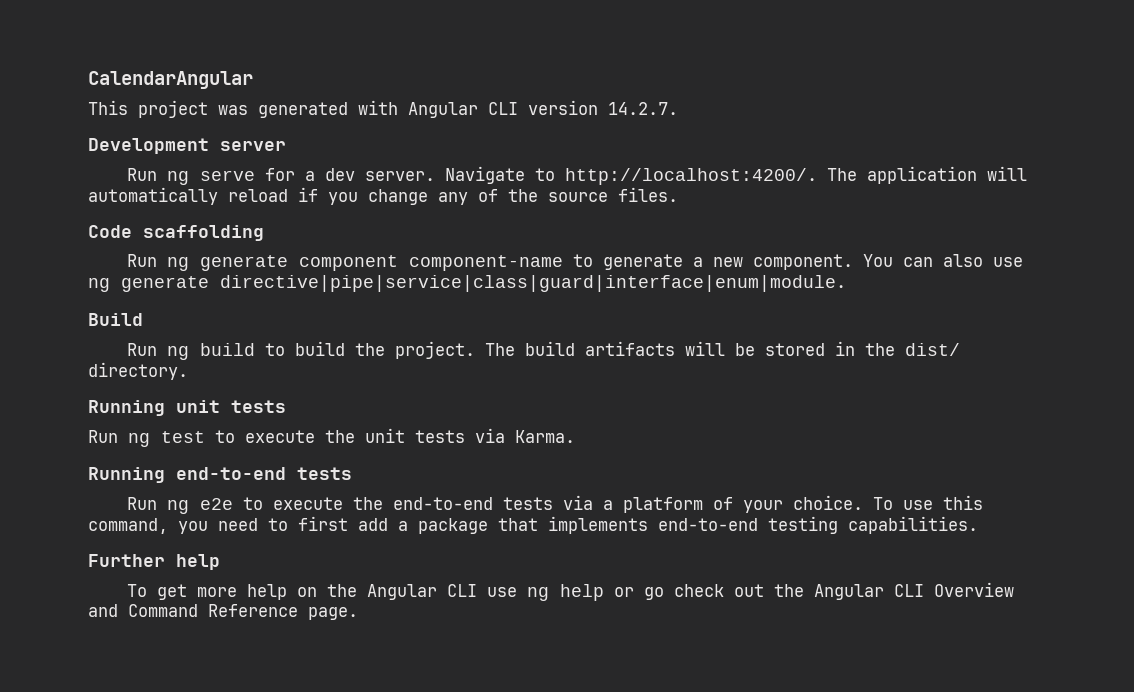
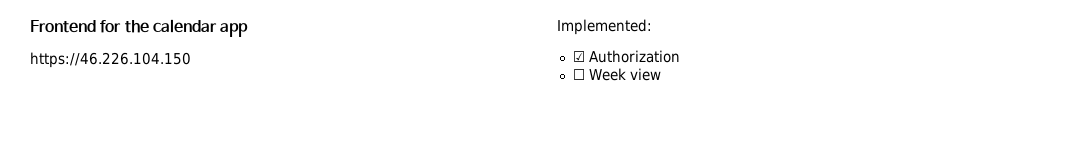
- CalendarAngular
- This project was generated with Angular CLI version 14.2.7.
- Development server
- Run ng serve for a dev server. Navigate to http://localhost:4200/. The application will automatically reload if you change any of the source files.
- Code scaffolding
- Run ng generate component component-name to generate a new component. You can also use ng generate directive|pipe|service|class|guard|interface|enum|module.
- Build
- Run ng build to build the project. The build artifacts will be stored in the dist/ directory.
- Running unit tests
- Run ng test to execute the unit tests via Karma.
- Running end-to-end tests
- Run ng e2e to execute the end-to-end tests via a platform of your choice. To use this command, you need to first add a package that implements end-to-end testing capabilities.
- Further help
- To get more help on the Angular CLI use ng help or go check out the Angular CLI Overview and Command Reference page.
+ Frontend for the calendar app
+ https://46.226.104.150
+ Implemented:
+ ☑ Authorization
+ ☐ Week view

